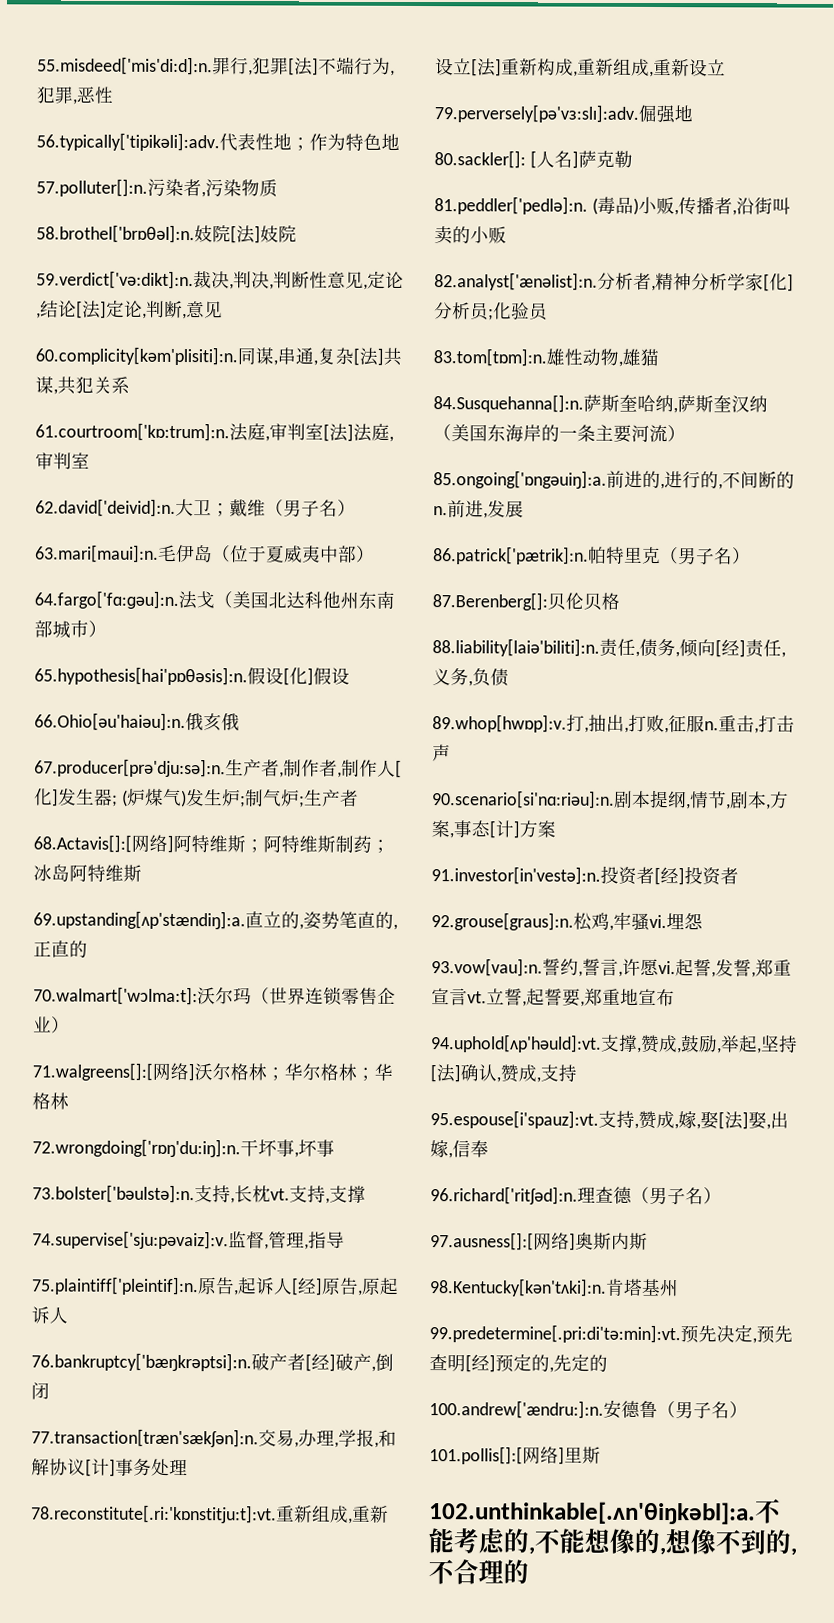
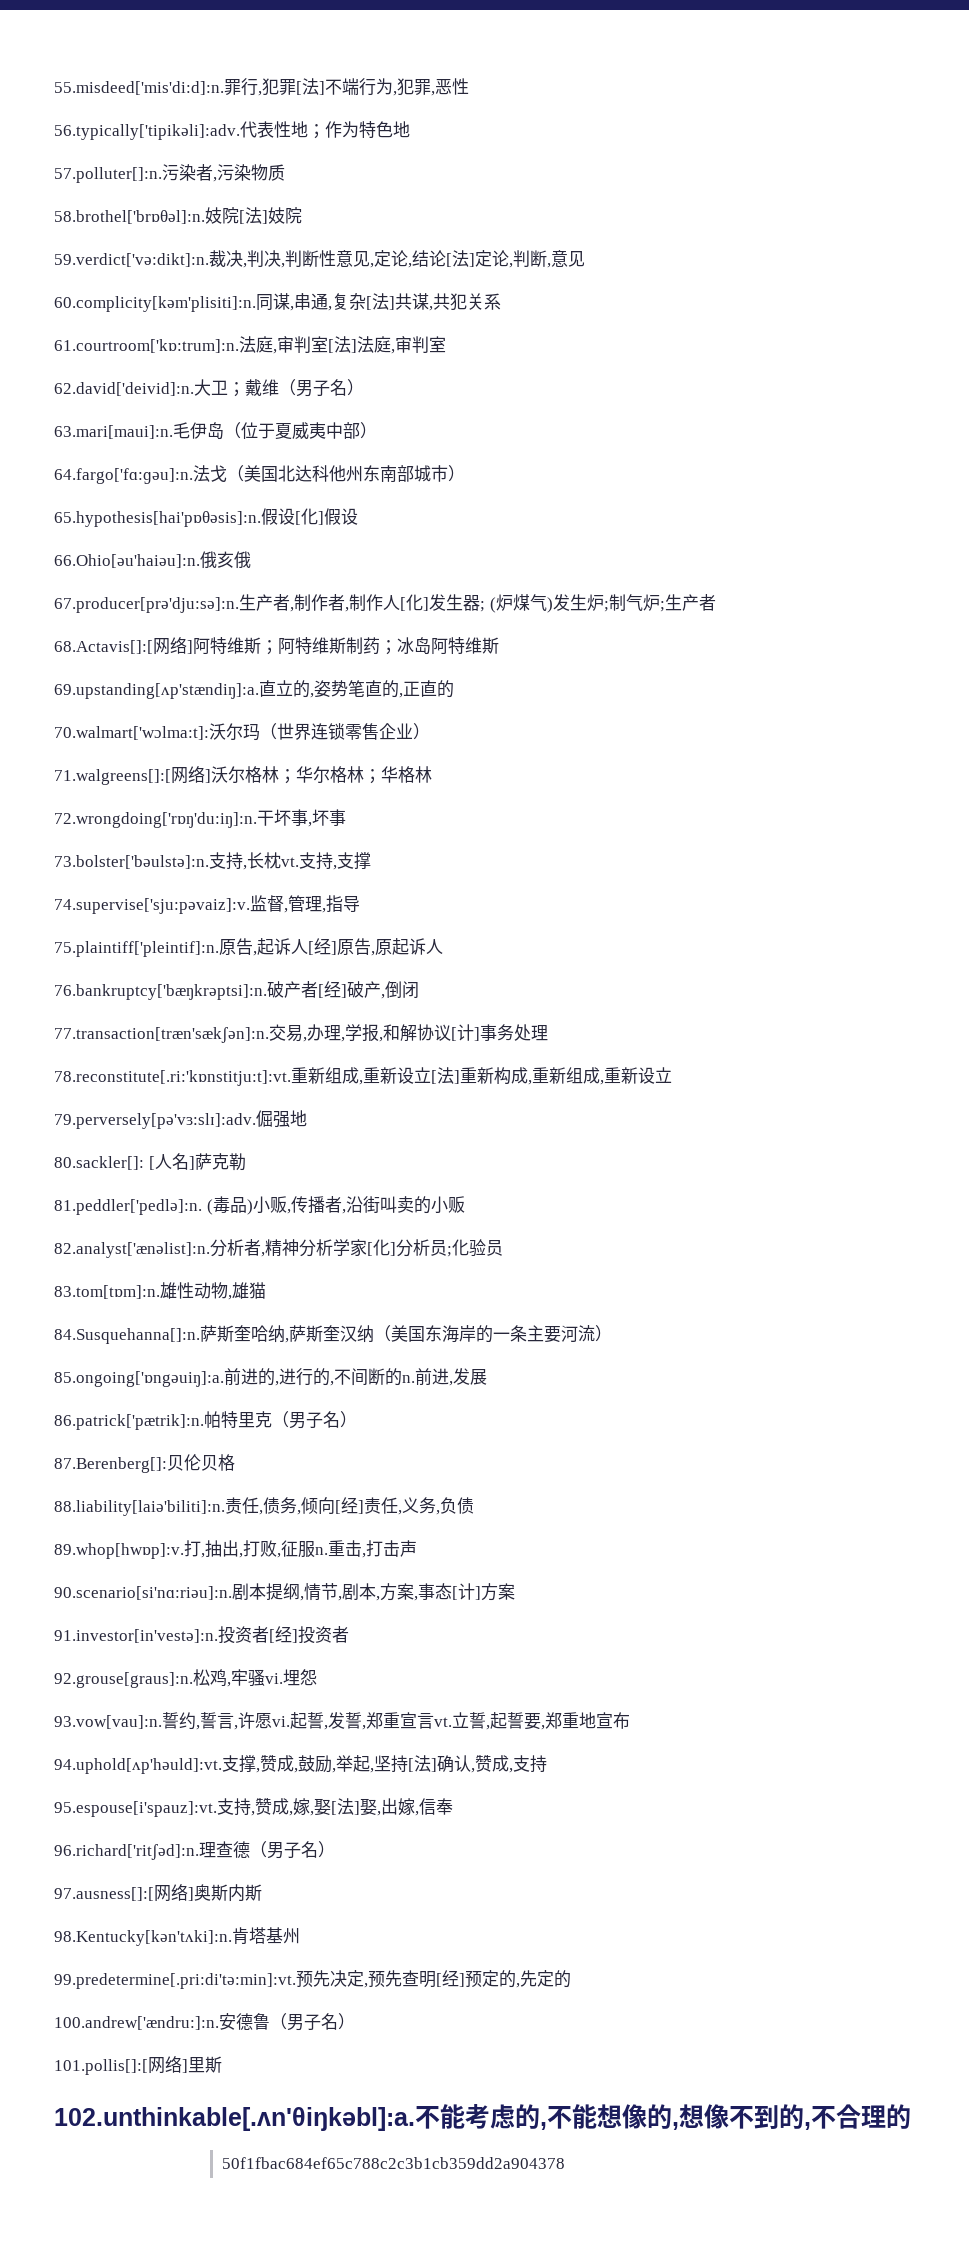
+ 50f1fbac684ef65c788c2c3b1cb359dd2a904378

